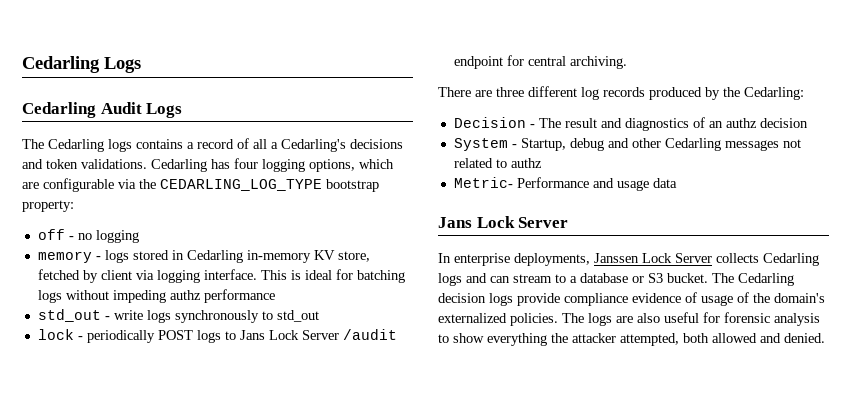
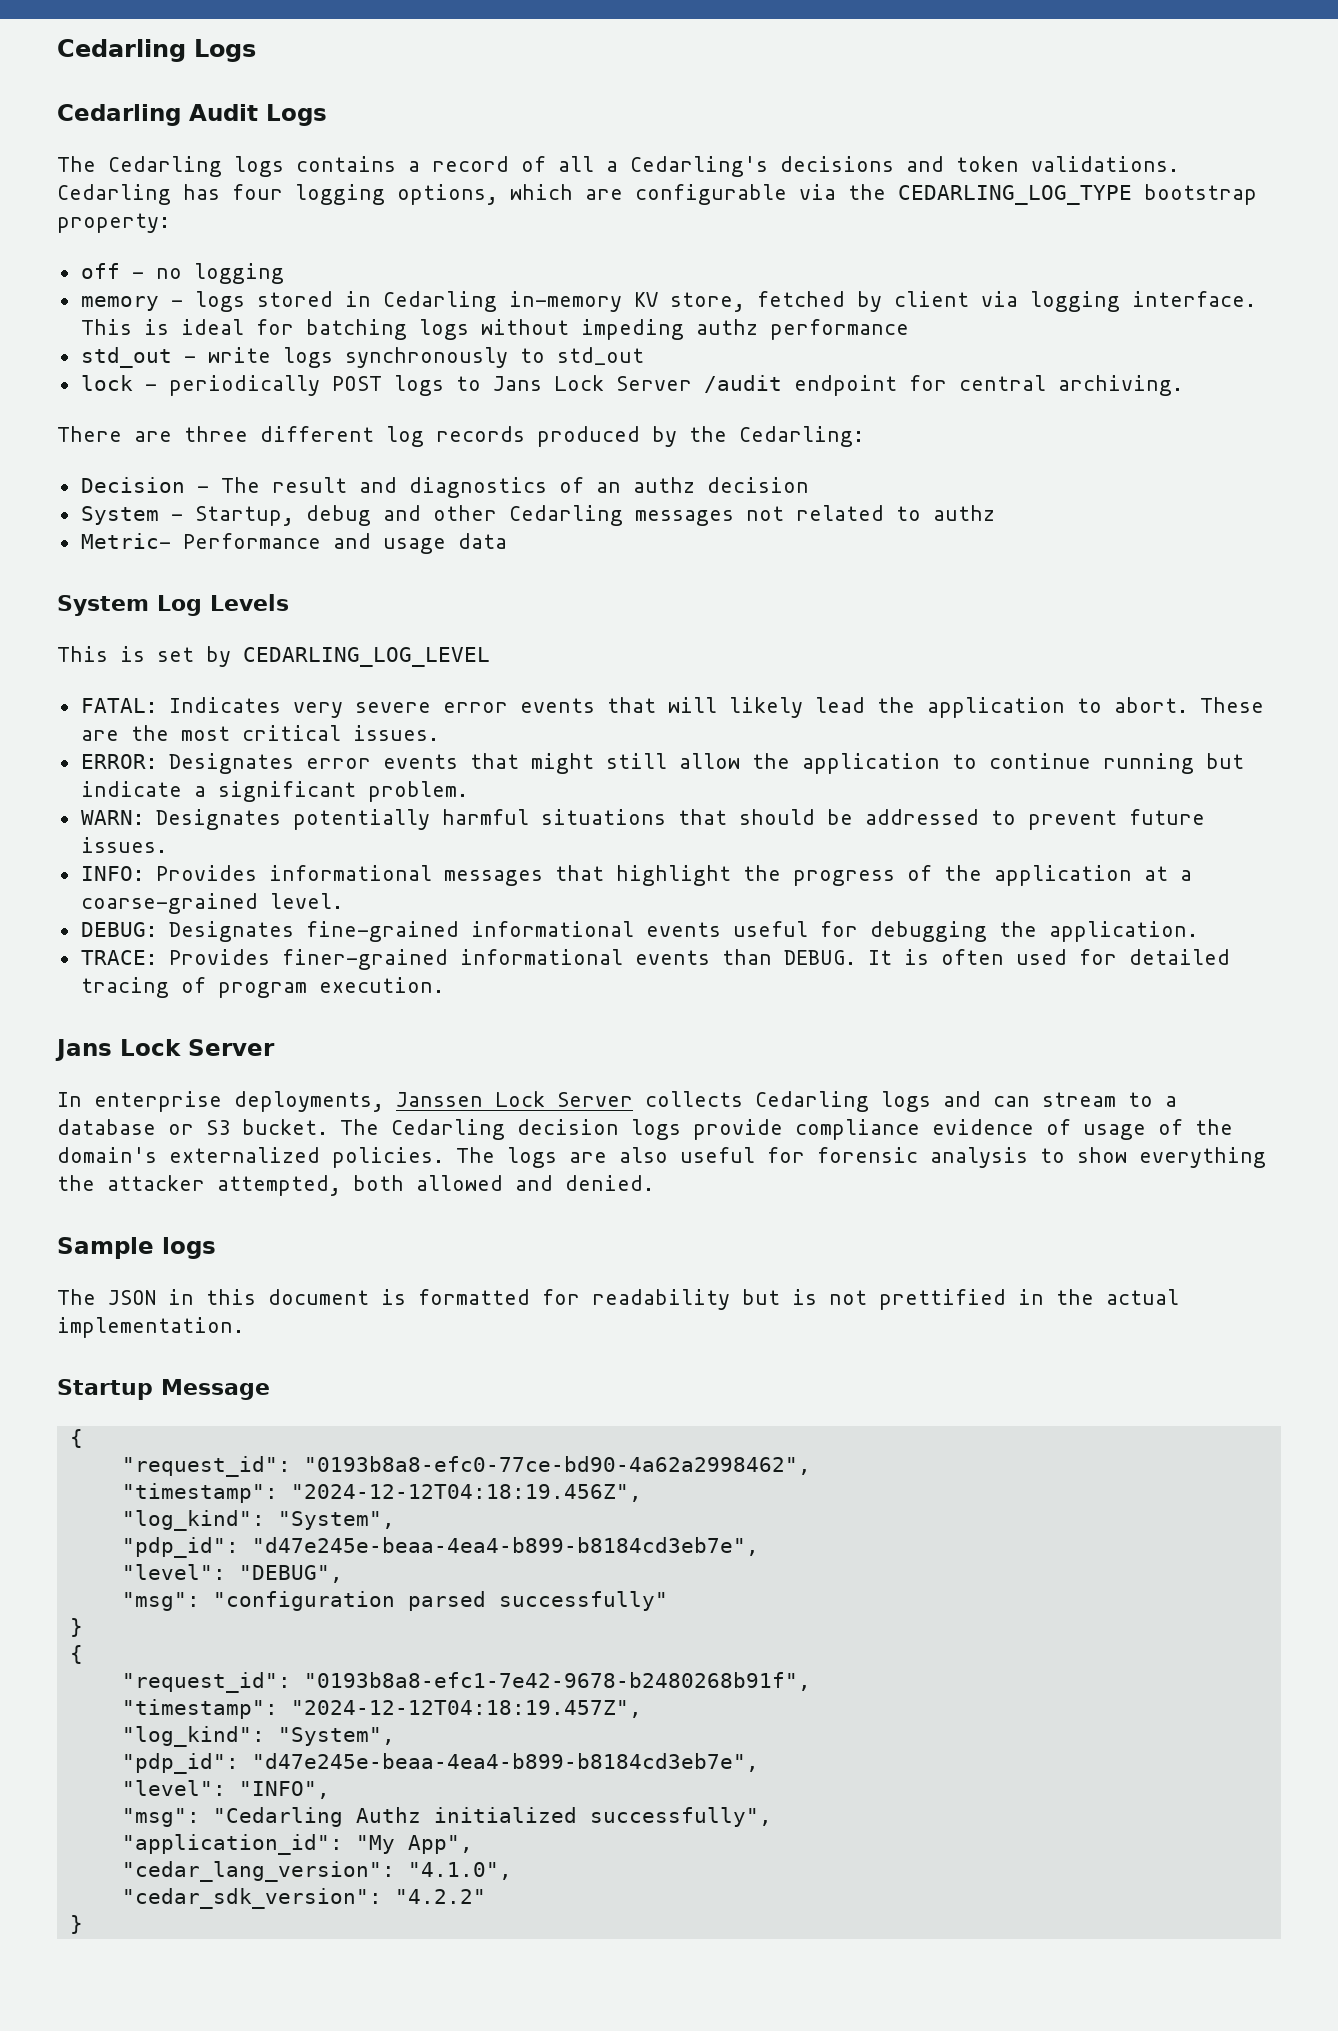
+ System Log Levels
+ This is set by CEDARLING_LOG_LEVEL
+ FATAL: Indicates very severe error events that will likely lead the application to abort. These are the most critical issues.
+ ERROR: Designates error events that might still allow the application to continue running but indicate a significant problem.
+ WARN: Designates potentially harmful situations that should be addressed to prevent future issues.
+ INFO: Provides informational messages that highlight the progress of the application at a coarse-grained level.
+ DEBUG: Designates fine-grained informational events useful for debugging the application.
+ TRACE: Provides finer-grained informational events than DEBUG. It is often used for detailed tracing of program execution.
+ Sample logs
+ The JSON in this document is formatted for readability but is not prettified in the actual implementation.
+ Startup Message
+ {
+ "request_id": "0193b8a8-efc0-77ce-bd90-4a62a2998462",
+ "timestamp": "2024-12-12T04:18:19.456Z",
+ "log_kind": "System",
+ "pdp_id": "d47e245e-beaa-4ea4-b899-b8184cd3eb7e",
+ "level": "DEBUG",
+ "msg": "configuration parsed successfully"
+ }
+ {
+ "request_id": "0193b8a8-efc1-7e42-9678-b2480268b91f",
+ "timestamp": "2024-12-12T04:18:19.457Z",
+ "log_kind": "System",
+ "pdp_id": "d47e245e-beaa-4ea4-b899-b8184cd3eb7e",
+ "level": "INFO",
+ "msg": "Cedarling Authz initialized successfully",
+ "application_id": "My App",
+ "cedar_lang_version": "4.1.0",
+ "cedar_sdk_version": "4.2.2"
+ }

